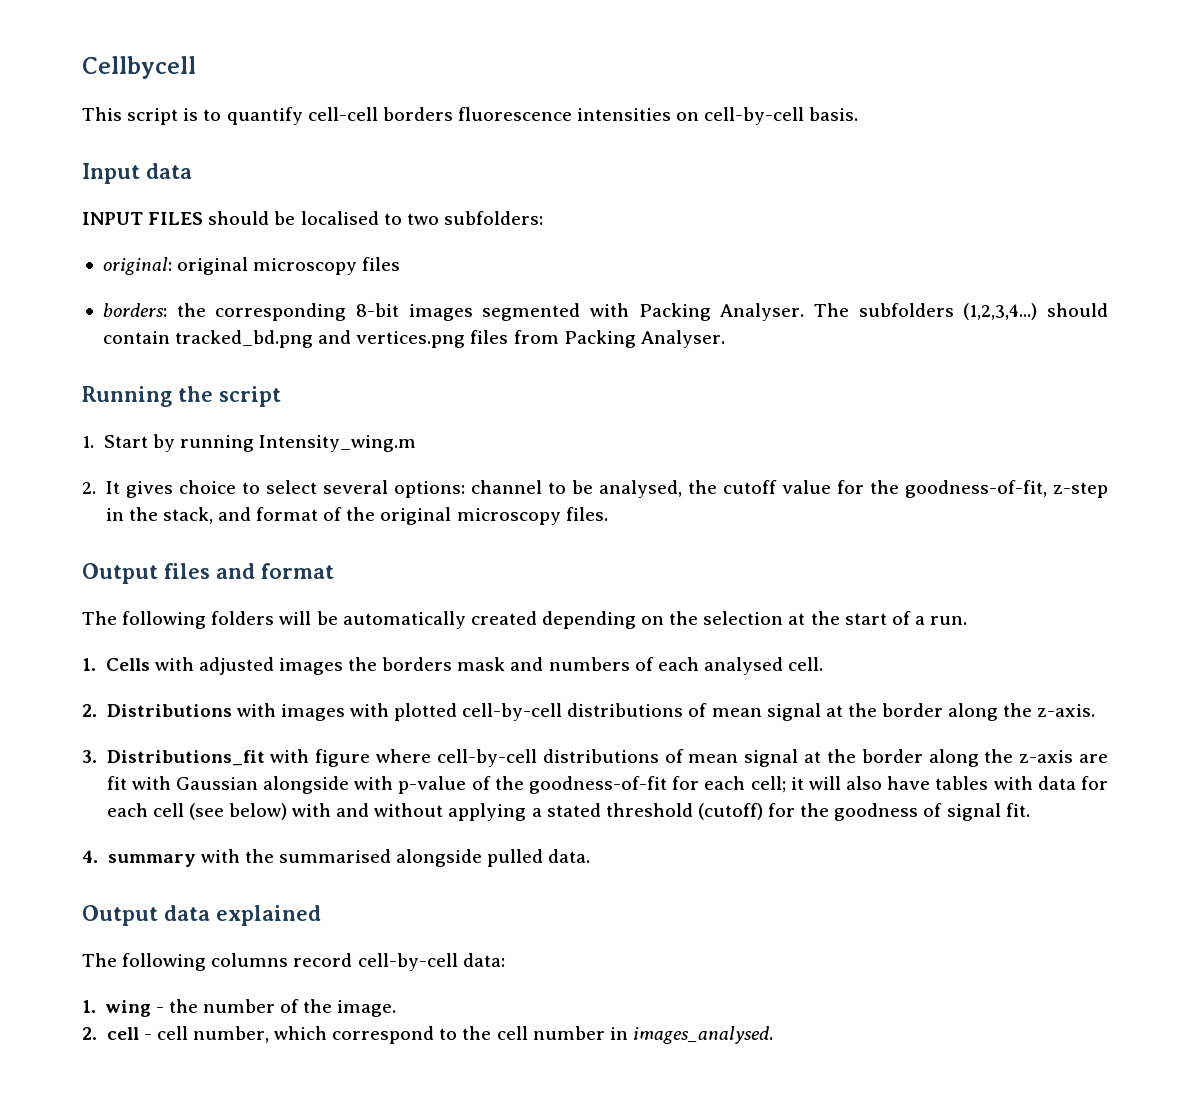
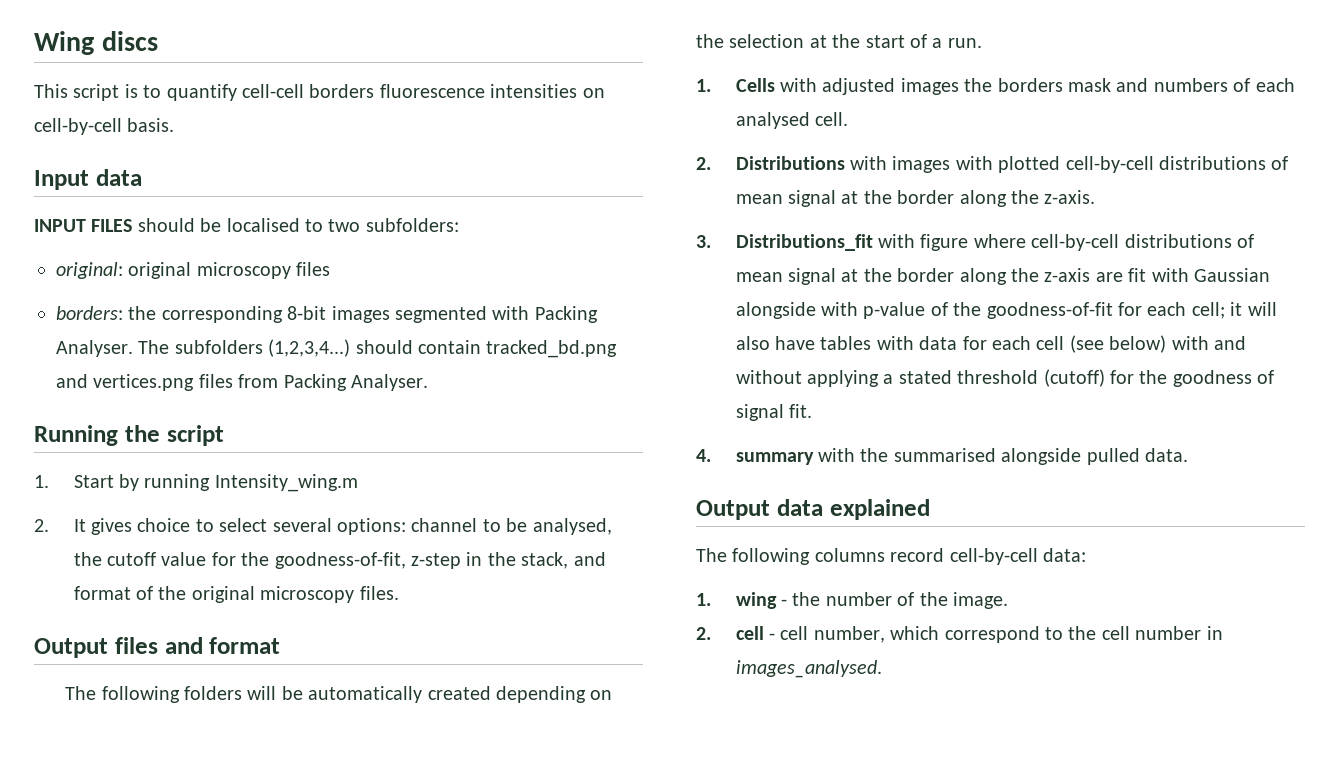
- Cellbycell
+ Wing discs

